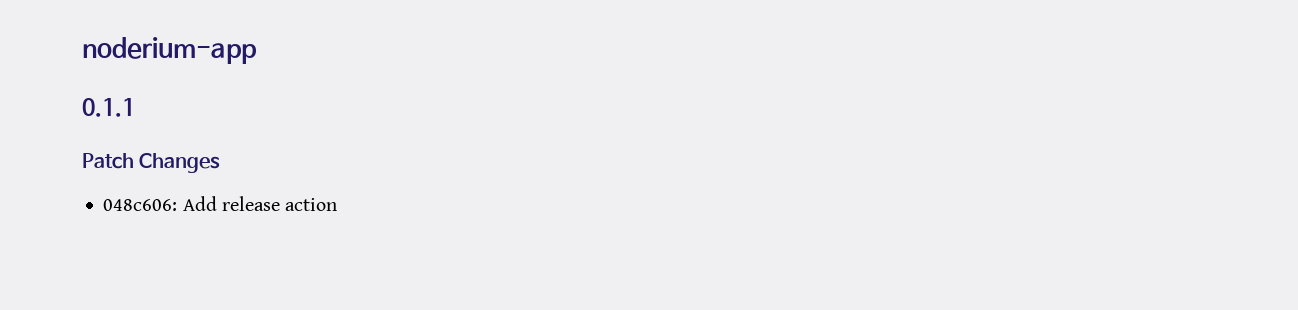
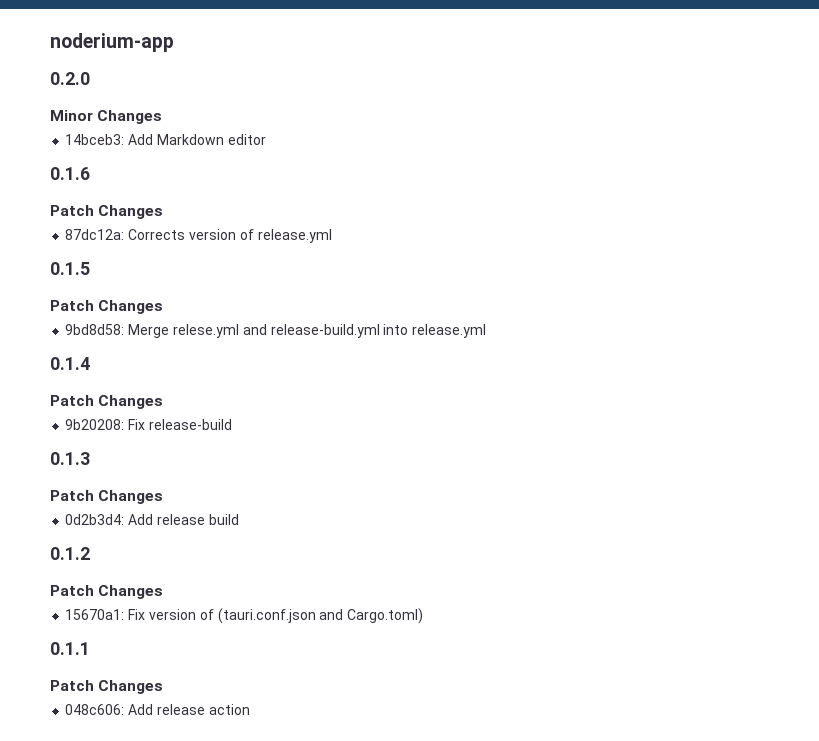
+ 0.2.0
+ Minor Changes
+ 14bceb3: Add Markdown editor
+ 0.1.6
+ Patch Changes
+ 87dc12a: Corrects version of release.yml
+ 0.1.5
+ Patch Changes
+ 9bd8d58: Merge relese.yml and release-build.yml into release.yml
+ 0.1.4
+ Patch Changes
+ 9b20208: Fix release-build
+ 0.1.3
+ Patch Changes
+ 0d2b3d4: Add release build
+ 0.1.2
+ Patch Changes
+ 15670a1: Fix version of (tauri.conf.json and Cargo.toml)

